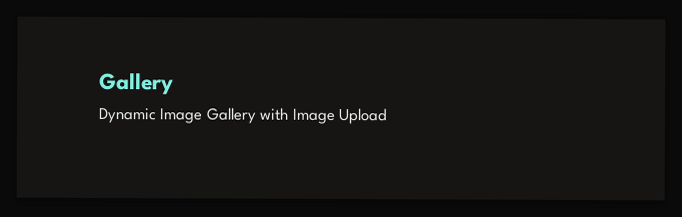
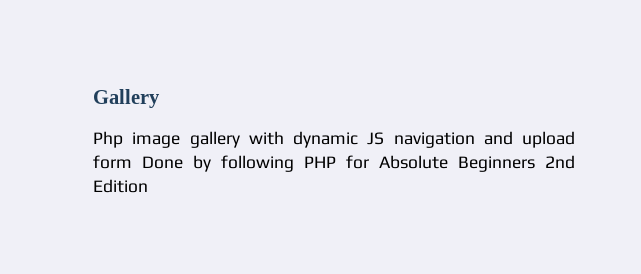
- Dynamic Image Gallery with Image Upload
+ Php image gallery with dynamic JS navigation and upload form Done by following PHP for Absolute Beginners 2nd Edition

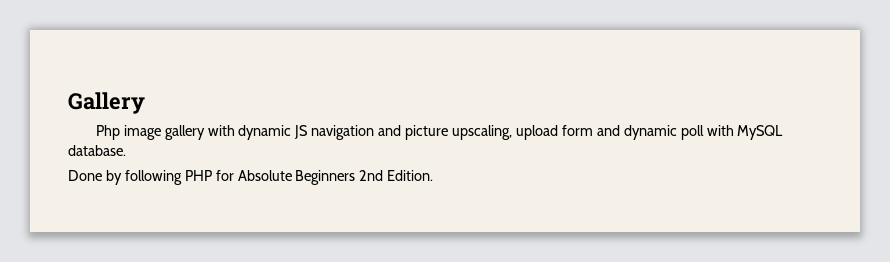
- Php image gallery with dynamic JS navigation and upload form Done by following PHP for Absolute Beginners 2nd Edition
+ Php image gallery with dynamic JS navigation and picture upscaling, upload form and dynamic poll with MySQL database.
+ Done by following PHP for Absolute Beginners 2nd Edition.

